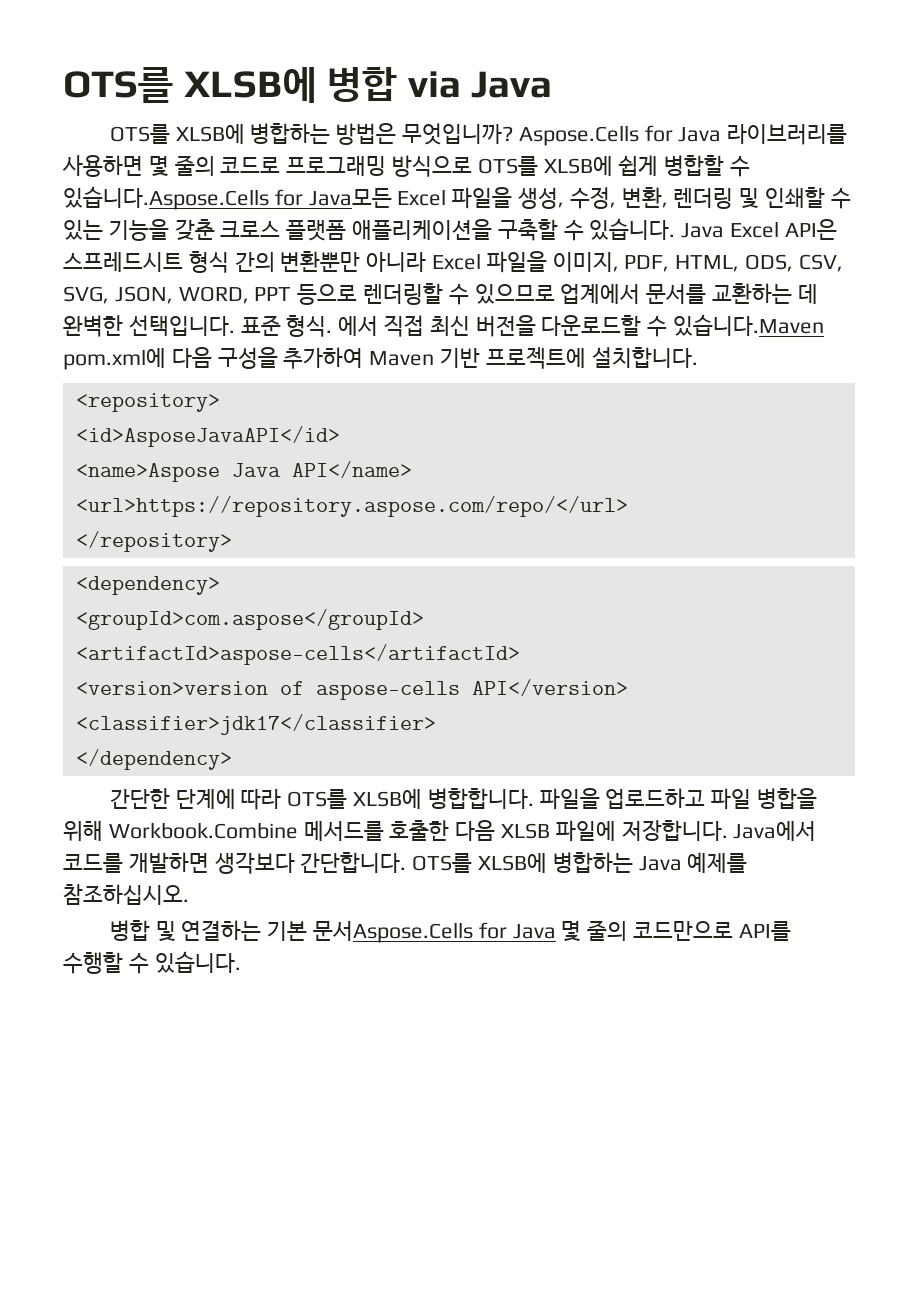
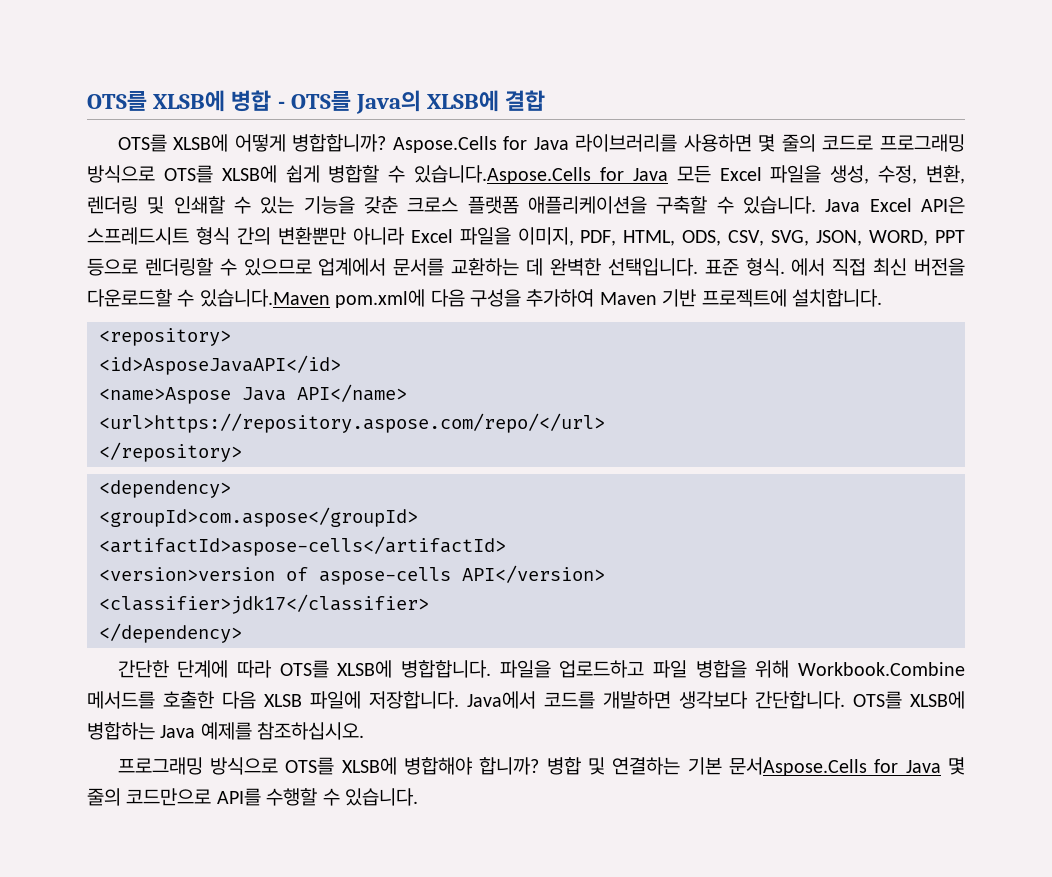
- OTS를 XLSB에 병합 via Java
- OTS를 XLSB에 병합하는 방법은 무엇입니까?
+ OTS를 XLSB에 병합 - OTS를 Java의 XLSB에 결합
+ OTS를 XLSB에 어떻게 병합합니까?
- Aspose.Cells for Java 라이브러리를 사용하면 몇 줄의 코드로 프로그래밍 방식으로 OTS를 XLSB에 쉽게 병합할 수 있습니다.Aspose.Cells for Java모든 Excel 파일을 생성, 수정, 변환, 렌더링 및 인쇄할 수 있는 기능을 갖춘 크로스 플랫폼 애플리케이션을 구축할 수 있습니다.
+ Aspose.Cells for Java 라이브러리를 사용하면 몇 줄의 코드로 프로그래밍 방식으로 OTS를 XLSB에 쉽게 병합할 수 있습니다.Aspose.Cells for Java 모든 Excel 파일을 생성, 수정, 변환, 렌더링 및 인쇄할 수 있는 기능을 갖춘 크로스 플랫폼 애플리케이션을 구축할 수 있습니다.
+ 프로그래밍 방식으로 OTS를 XLSB에 병합해야 합니까?

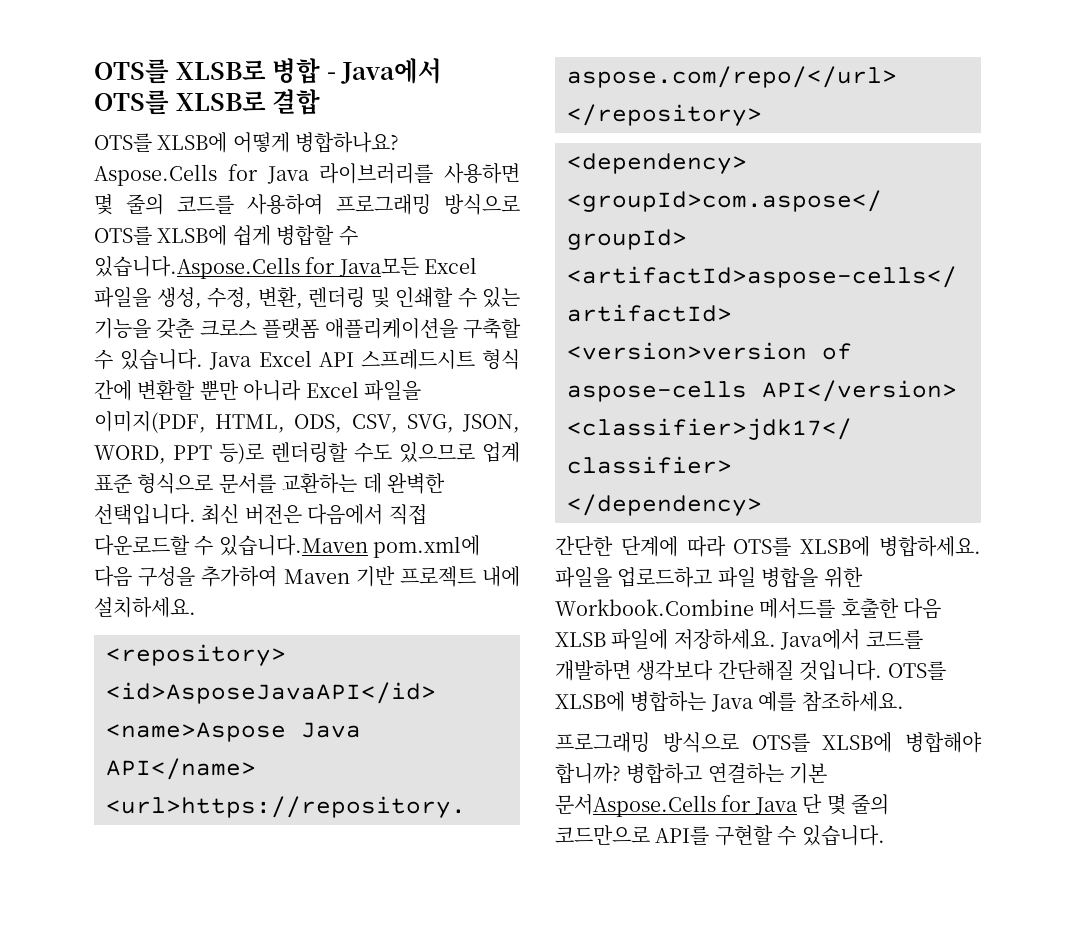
- OTS를 XLSB에 병합 - OTS를 Java의 XLSB에 결합
+ OTS를 XLSB로 병합 - Java에서 OTS를 XLSB로 결합
- OTS를 XLSB에 어떻게 병합합니까?
+ OTS를 XLSB에 어떻게 병합하나요?
- Aspose.Cells for Java 라이브러리를 사용하면 몇 줄의 코드로 프로그래밍 방식으로 OTS를 XLSB에 쉽게 병합할 수 있습니다.Aspose.Cells for Java 모든 Excel 파일을 생성, 수정, 변환, 렌더링 및 인쇄할 수 있는 기능을 갖춘 크로스 플랫폼 애플리케이션을 구축할 수 있습니다.
+ Aspose.Cells for Java 라이브러리를 사용하면 몇 줄의 코드를 사용하여 프로그래밍 방식으로 OTS를 XLSB에 쉽게 병합할 수 있습니다.Aspose.Cells for Java모든 Excel 파일을 생성, 수정, 변환, 렌더링 및 인쇄할 수 있는 기능을 갖춘 크로스 플랫폼 애플리케이션을 구축할 수 있습니다.
- Java Excel API은 스프레드시트 형식 간의 변환뿐만 아니라 Excel 파일을 이미지, PDF, HTML, ODS, CSV, SVG, JSON, WORD, PPT 등으로 렌더링할 수 있으므로 업계에서 문서를 교환하는 데 완벽한 선택입니다.
+ Java Excel API 스프레드시트 형식 간에 변환할 뿐만 아니라 Excel 파일을 이미지(PDF, HTML, ODS, CSV, SVG, JSON, WORD, PPT 등)로 렌더링할 수도 있으므로 업계 표준 형식으로 문서를 교환하는 데 완벽한 선택입니다.
- 표준 형식. 에서 직접 최신 버전을 다운로드할 수 있습니다.Maven pom.xml에 다음 구성을 추가하여 Maven 기반 프로젝트에 설치합니다.
+ 최신 버전은 다음에서 직접 다운로드할 수 있습니다.Maven pom.xml에 다음 구성을 추가하여 Maven 기반 프로젝트 내에 설치하세요.
- 간단한 단계에 따라 OTS를 XLSB에 병합합니다.
+ 간단한 단계에 따라 OTS를 XLSB에 병합하세요.
- 파일을 업로드하고 파일 병합을 위해 Workbook.Combine 메서드를 호출한 다음 XLSB 파일에 저장합니다.
+ 파일을 업로드하고 파일 병합을 위한 Workbook.Combine 메서드를 호출한 다음 XLSB 파일에 저장하세요.
- Java에서 코드를 개발하면 생각보다 간단합니다.
+ Java에서 코드를 개발하면 생각보다 간단해질 것입니다.
- OTS를 XLSB에 병합하는 Java 예제를 참조하십시오.
+ OTS를 XLSB에 병합하는 Java 예를 참조하세요.
- 병합 및 연결하는 기본 문서Aspose.Cells for Java 몇 줄의 코드만으로 API를 수행할 수 있습니다.
+ 병합하고 연결하는 기본 문서Aspose.Cells for Java 단 몇 줄의 코드만으로 API를 구현할 수 있습니다.

